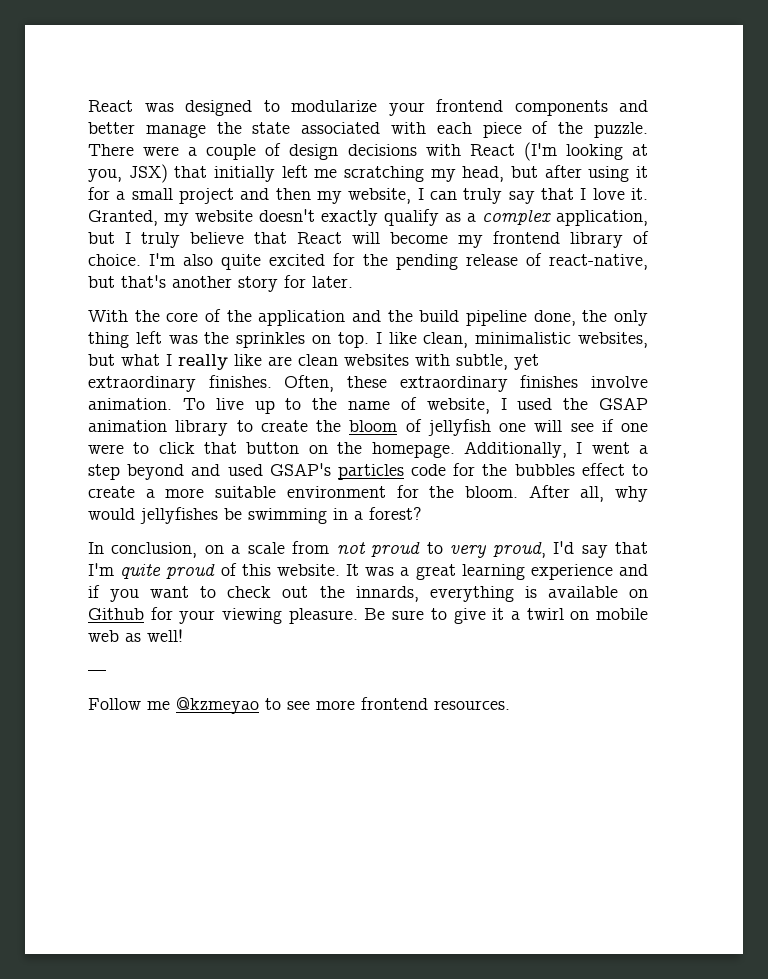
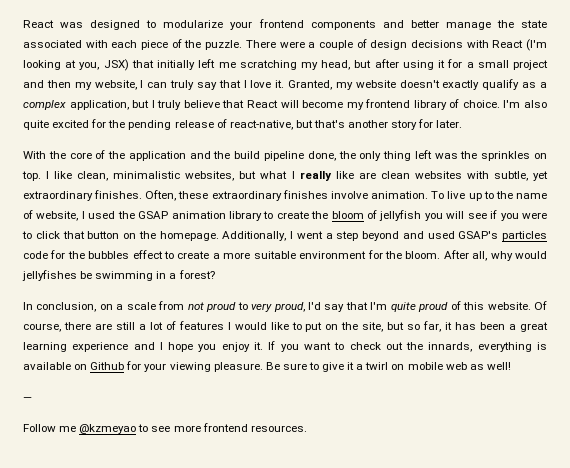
- To live up to the name of website, I used the GSAP animation library to create the bloom of jellyfish one will see if one were to click that button on the homepage.
+ To live up to the name of website, I used the GSAP animation library to create the bloom of jellyfish you will see if you were to click that button on the homepage.
- It was a great learning experience and if you want to check out the innards, everything is available on Github for your viewing pleasure.
+ Of course, there are still a lot of features I would like to put on the site, but so far, it has been a great learning experience and I hope you enjoy it. If you want to check out the innards, everything is available on Github for your viewing pleasure.

